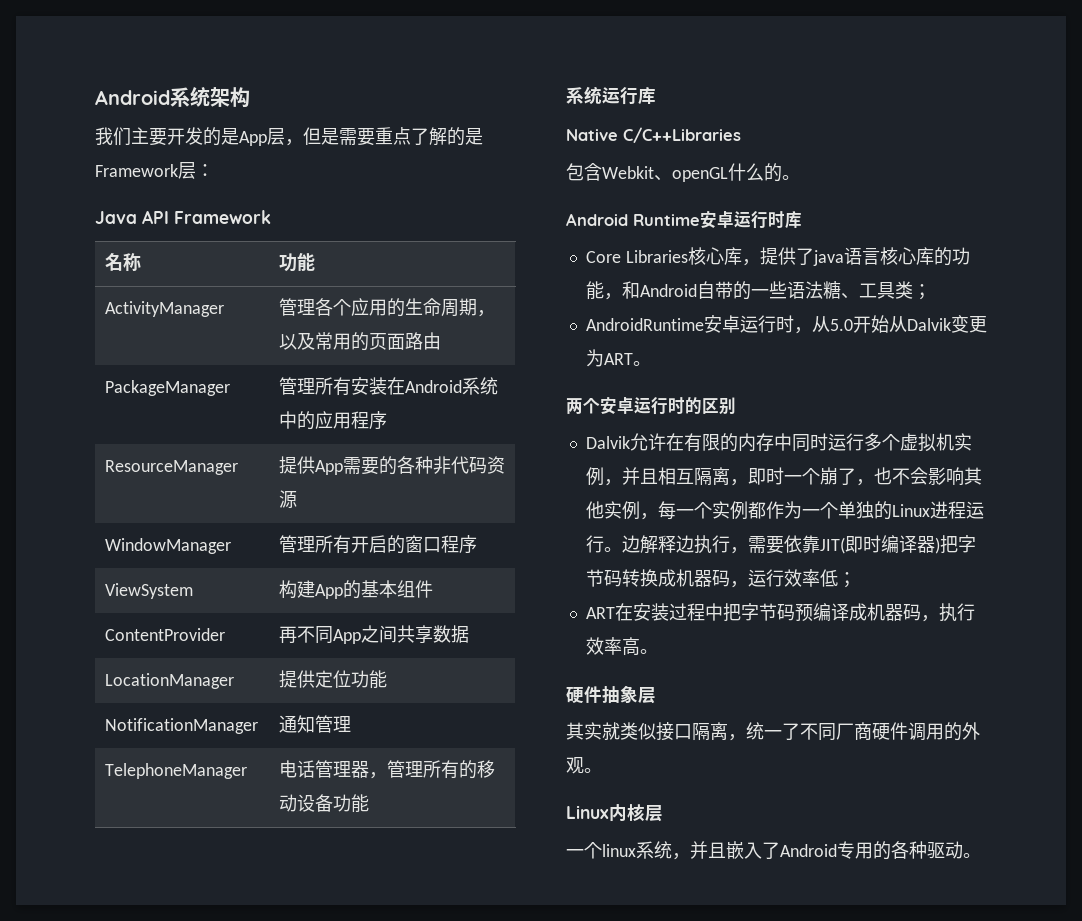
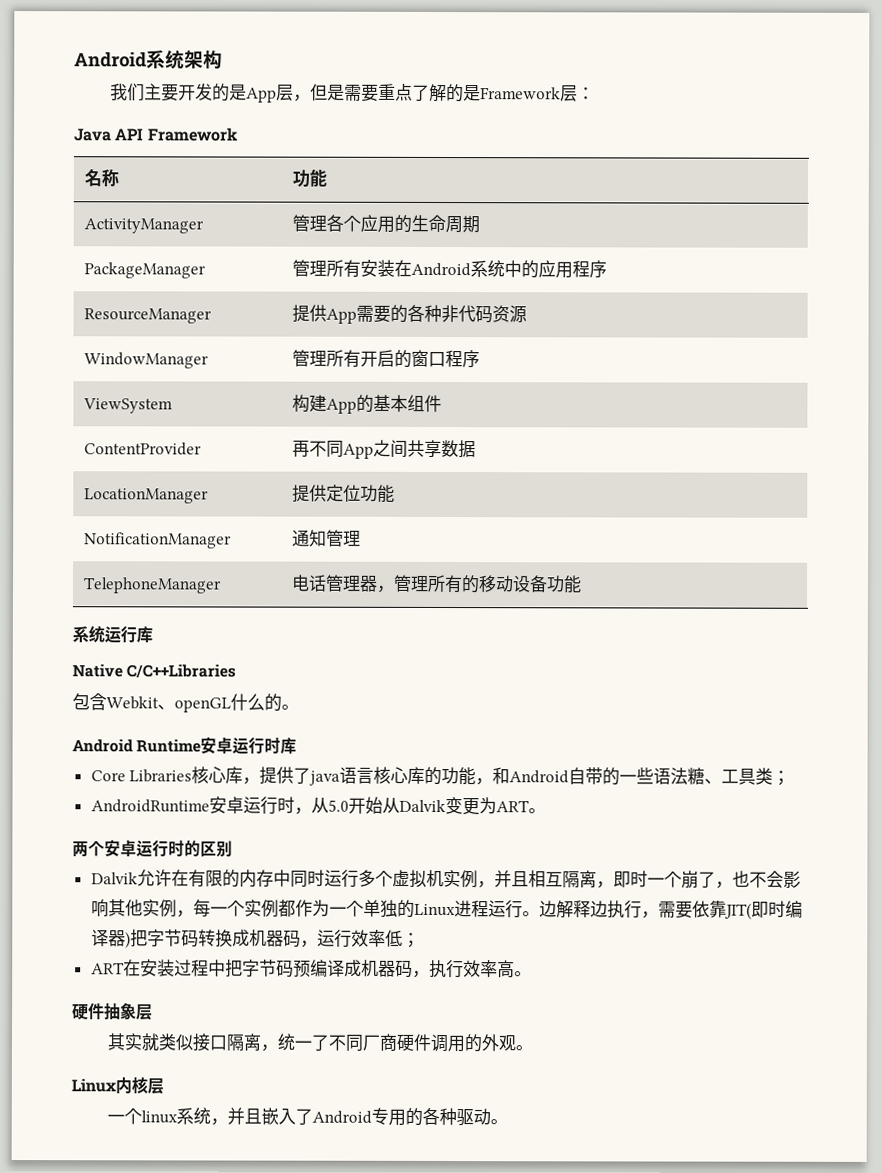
- ActivityManager | 管理各个应用的生命周期，以及常用的页面路由
+ ActivityManager | 管理各个应用的生命周期

